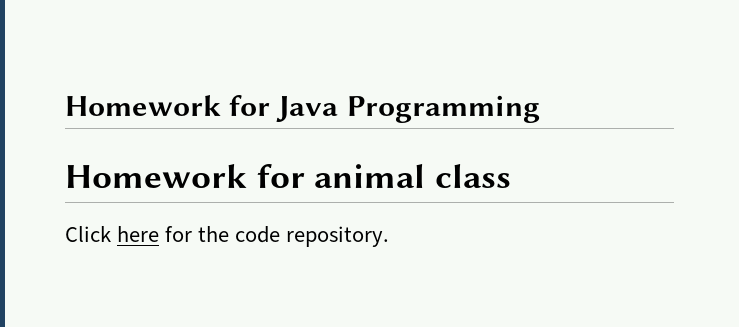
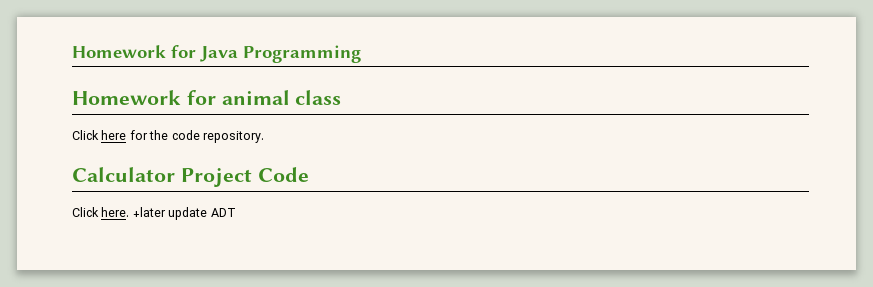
+ Calculator Project Code
+ Click here. +later update ADT

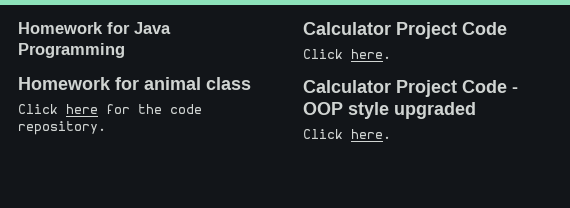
  Click here for the code repository.
  Calculator Project Code
- Click here. +later update ADT
+ Click here.
+ Calculator Project Code - OOP style upgraded
+ Click here.

